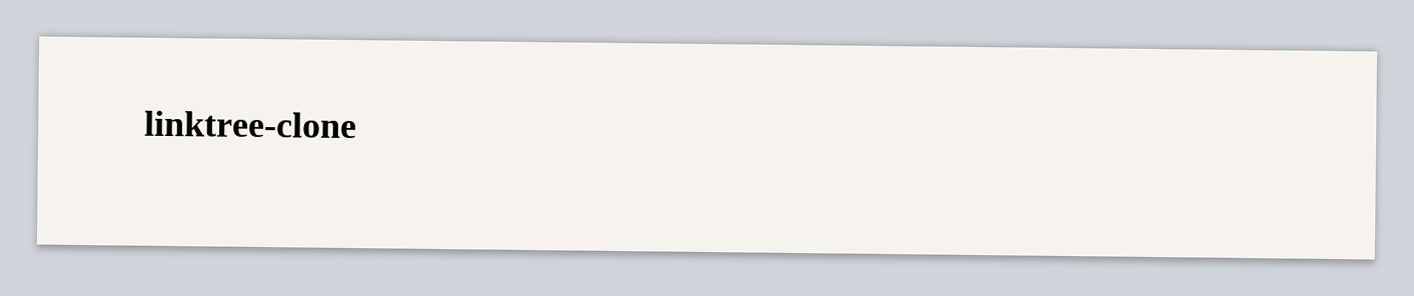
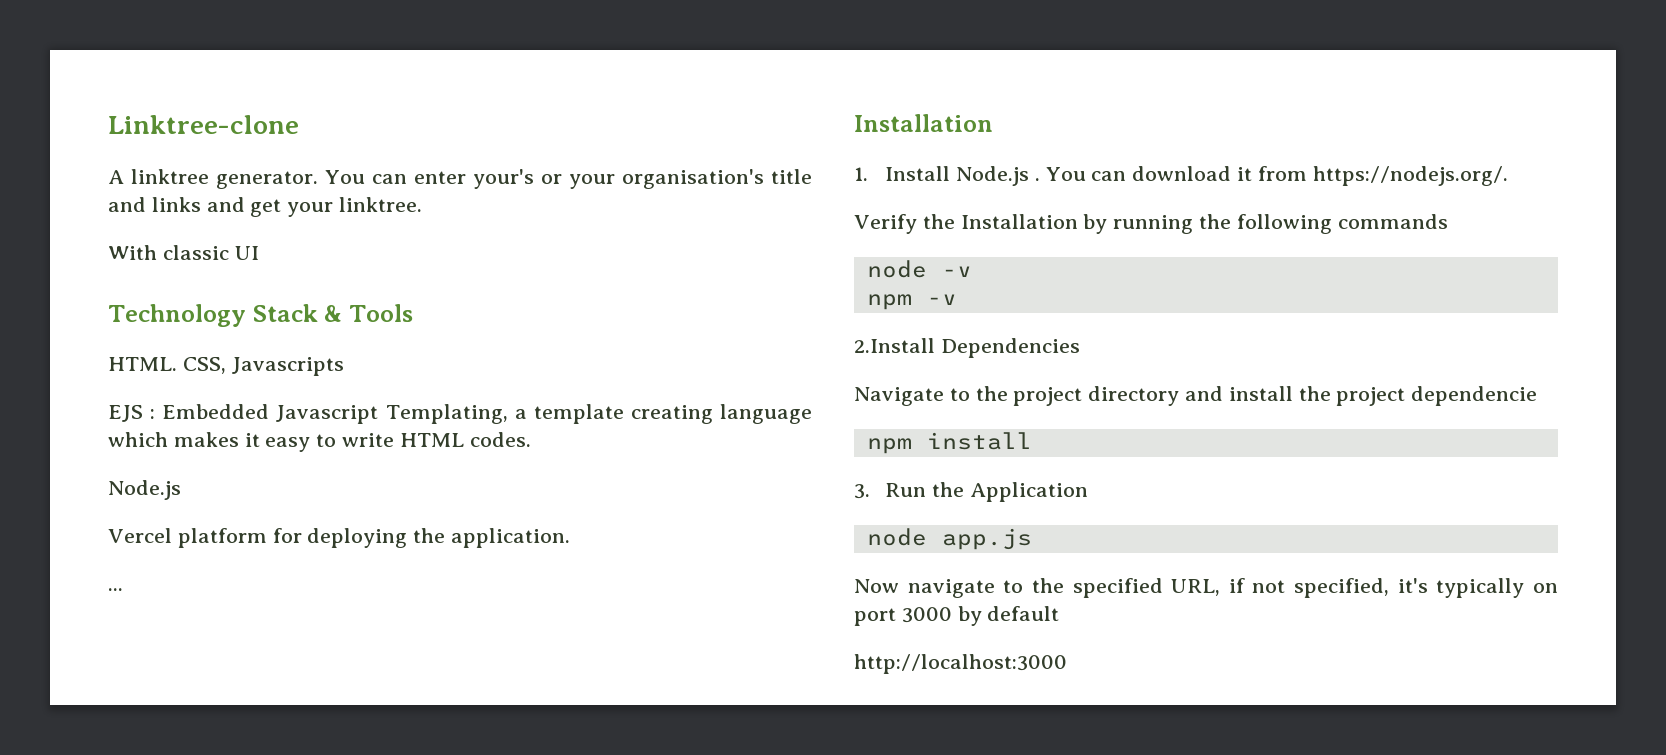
- linktree-clone
+ Linktree-clone
+ A linktree generator. You can enter your's or your organisation's title and links and get your linktree.
+ With classic UI
+ Technology Stack & Tools
+ HTML. CSS, Javascripts
+ EJS : Embedded Javascript Templating, a template creating language which makes it easy to write HTML codes.
+ Node.js
+ Vercel platform for deploying the application.
+ ...
+ Installation
+ 1. Install Node.js . You can download it from https://nodejs.org/.
+ Verify the Installation by running the following commands
+ node -v
+ npm -v
+ 2.Install Dependencies
+ Navigate to the project directory and install the project dependencie
+ npm install
+ 3. Run the Application
+ node app.js
+ Now navigate to the specified URL, if not specified, it's typically on port 3000 by default
+ http://localhost:3000

